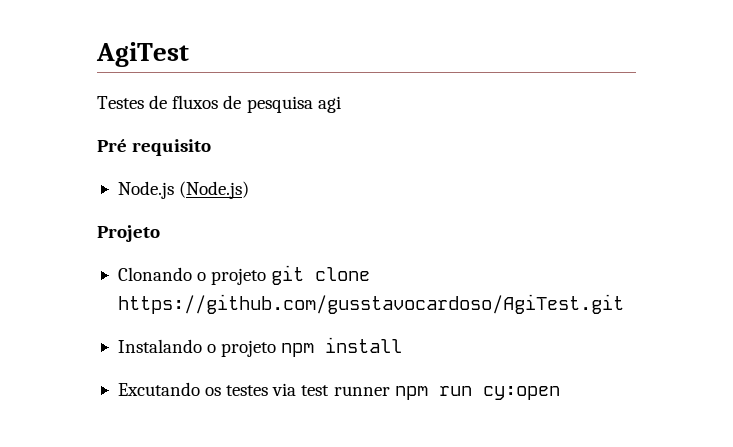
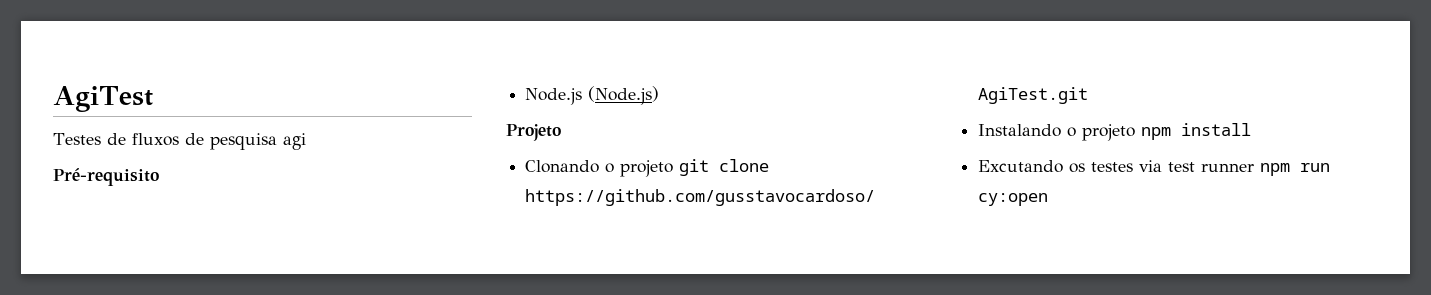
- Pré requisito
+ Pré-requisito

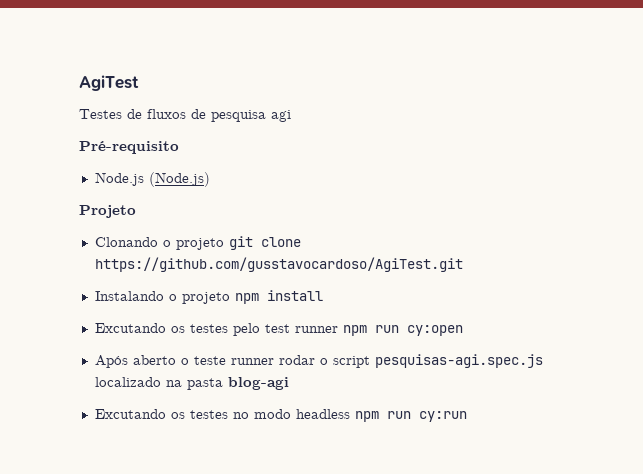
- Excutando os testes via test runner npm run cy:open
+ Excutando os testes pelo test runner npm run cy:open
+ Após aberto o teste runner rodar o script pesquisas-agi.spec.js localizado na pasta blog-agi
+ Excutando os testes no modo headless npm run cy:run

